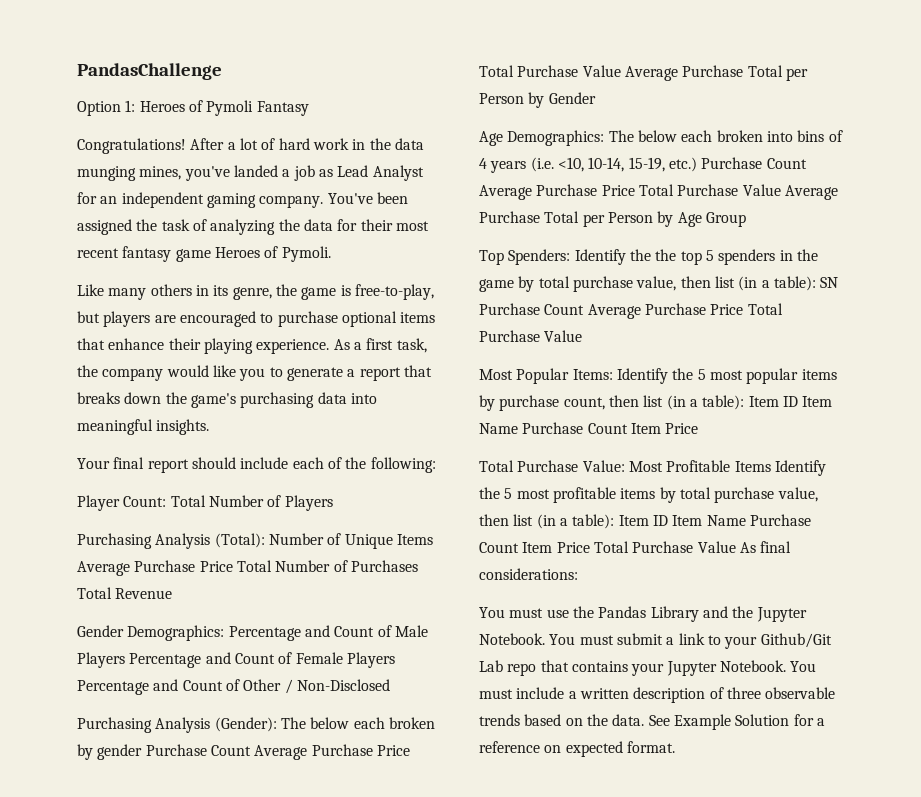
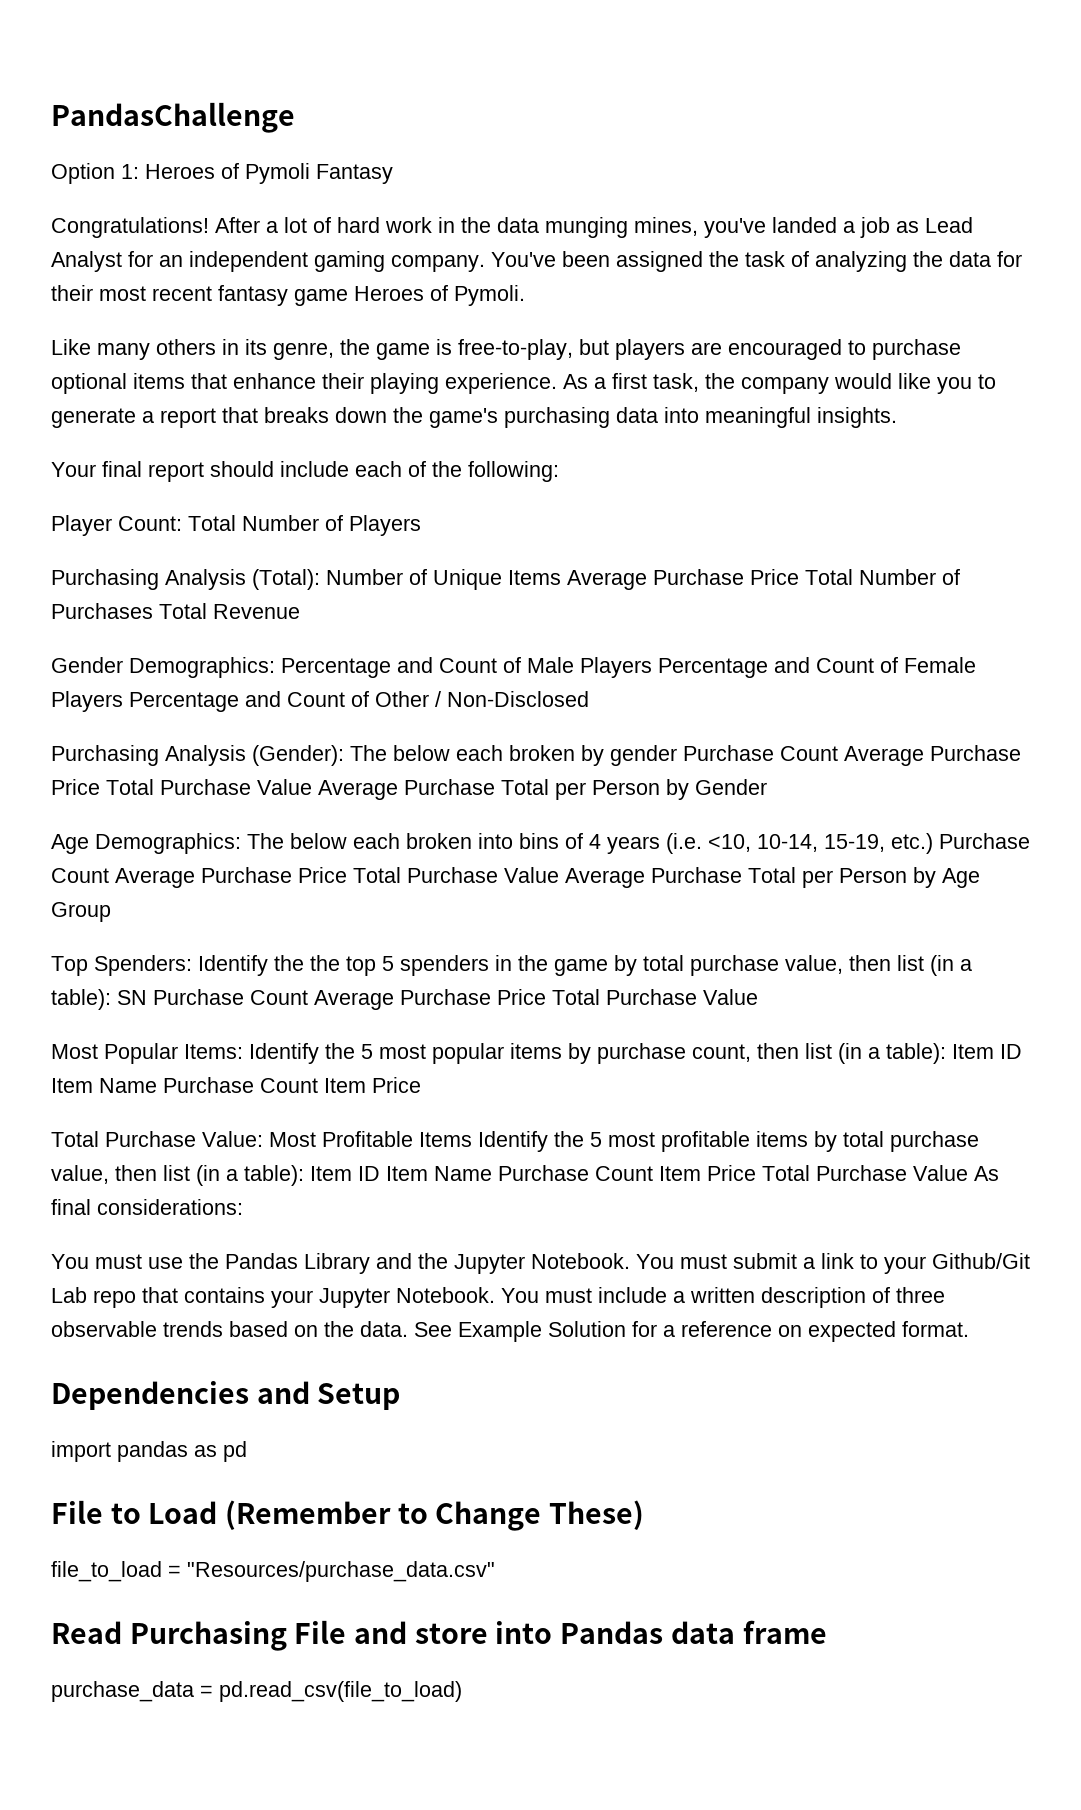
+ Dependencies and Setup
+ import pandas as pd
+ File to Load (Remember to Change These)
+ file_to_load = "Resources/purchase_data.csv"
+ Read Purchasing File and store into Pandas data frame
+ purchase_data = pd.read_csv(file_to_load)

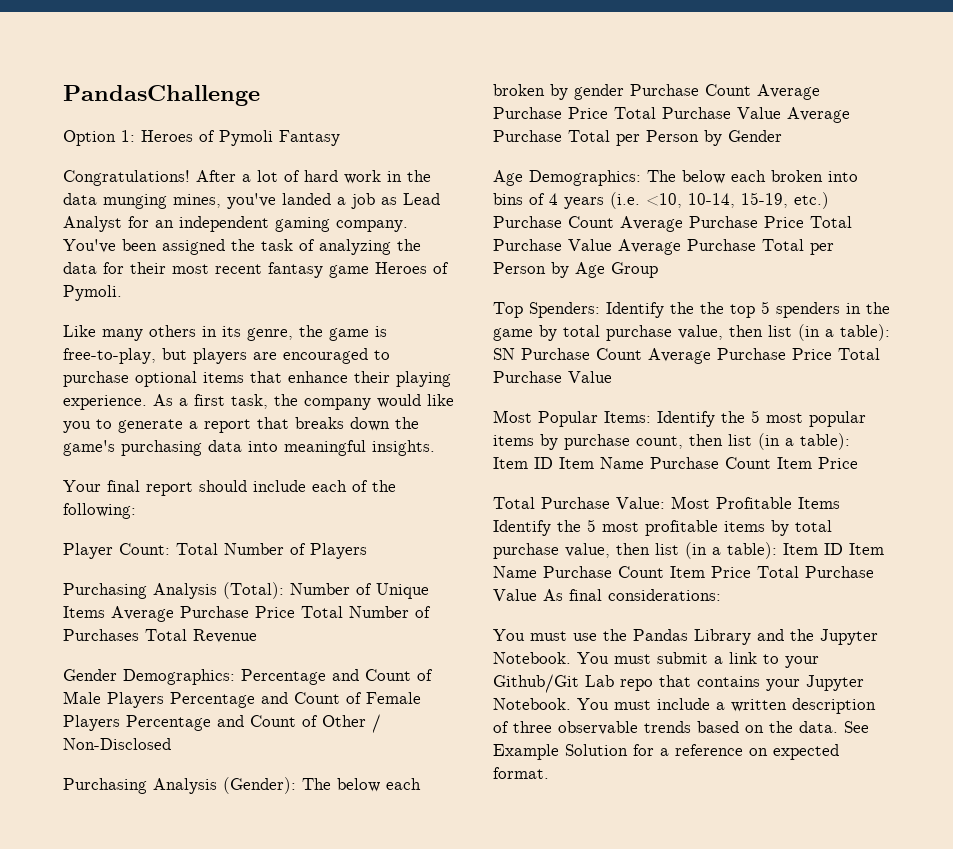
- Dependencies and Setup
- import pandas as pd
- File to Load (Remember to Change These)
- file_to_load = "Resources/purchase_data.csv"
- Read Purchasing File and store into Pandas data frame
- purchase_data = pd.read_csv(file_to_load)

